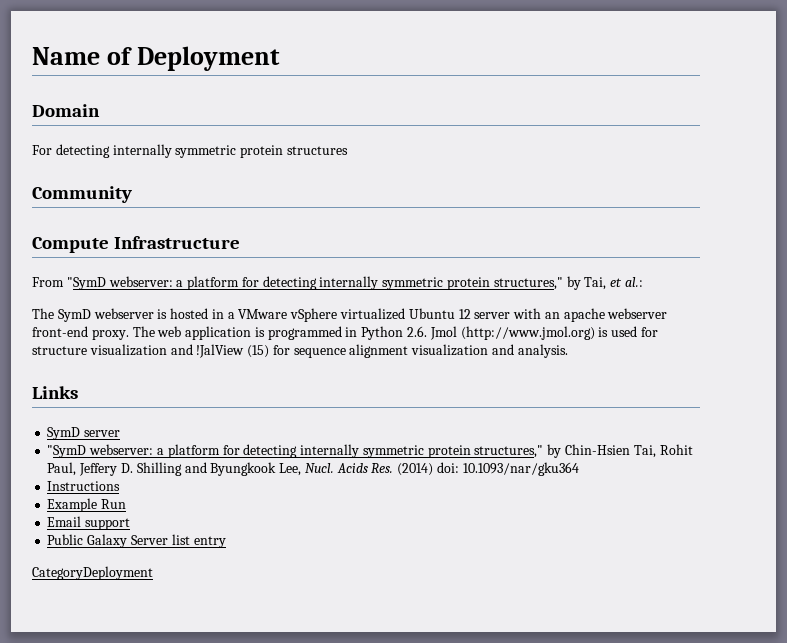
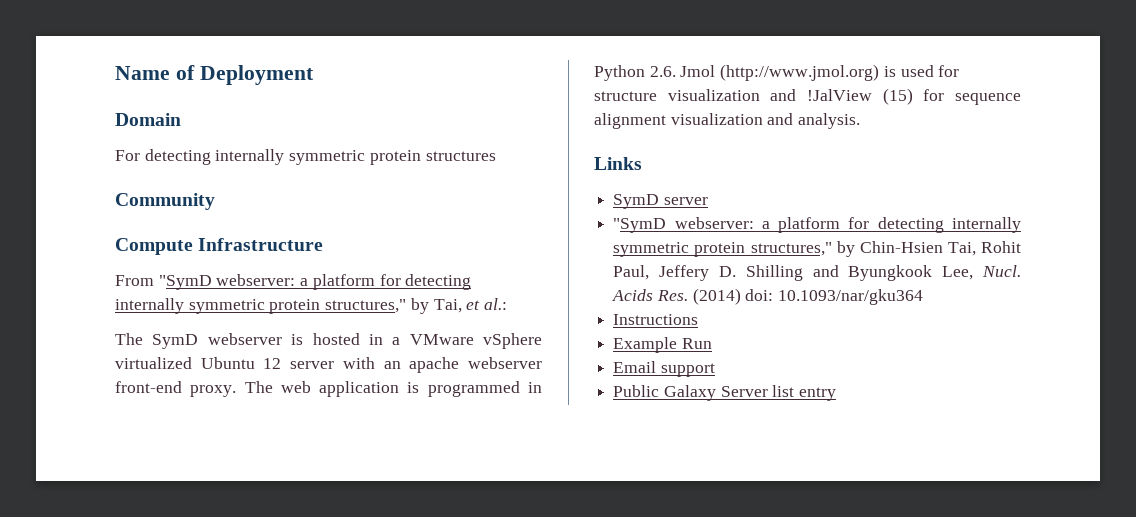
- CategoryDeployment

